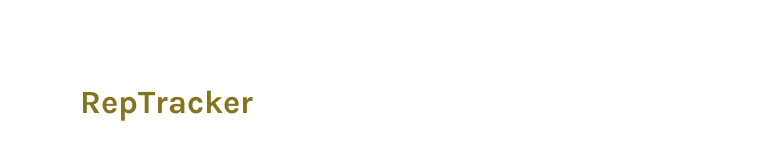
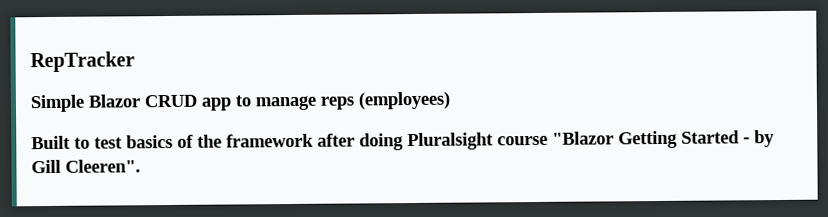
+ Simple Blazor CRUD app to manage reps (employees)
+ Built to test basics of the framework after doing Pluralsight course "Blazor Getting Started - by Gill Cleeren".

